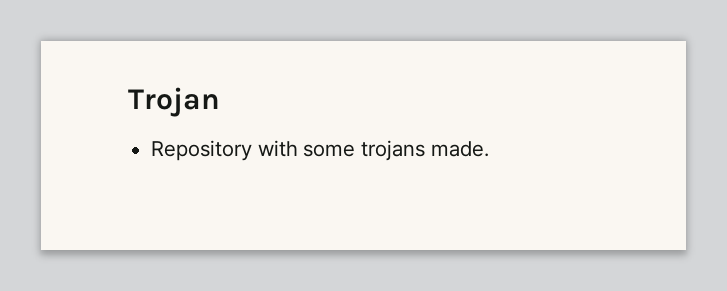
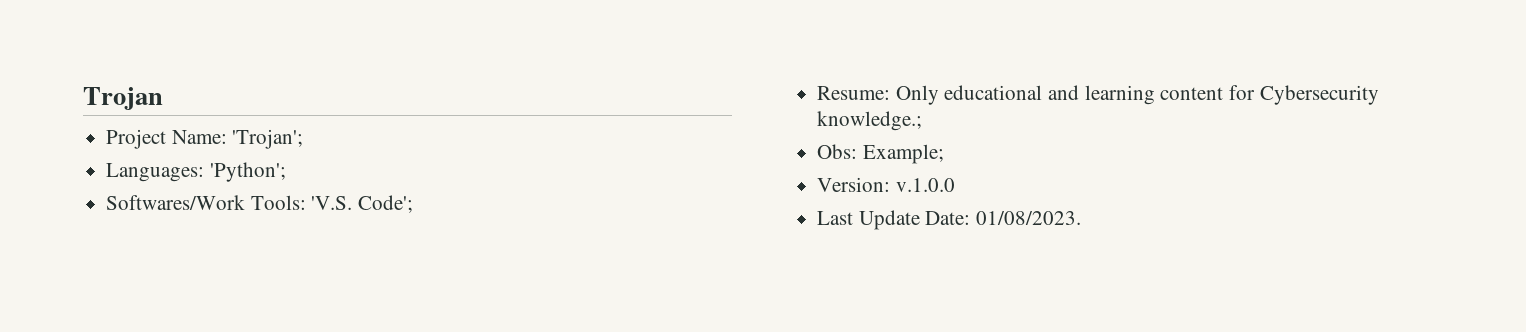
- Repository with some trojans made.
+ Project Name: 'Trojan';
+ Languages: 'Python';
+ Softwares/Work Tools: 'V.S. Code';
+ Resume: Only educational and learning content for Cybersecurity knowledge.;
+ Obs: Example;
+ Version: v.1.0.0
+ Last Update Date: 01/08/2023.

